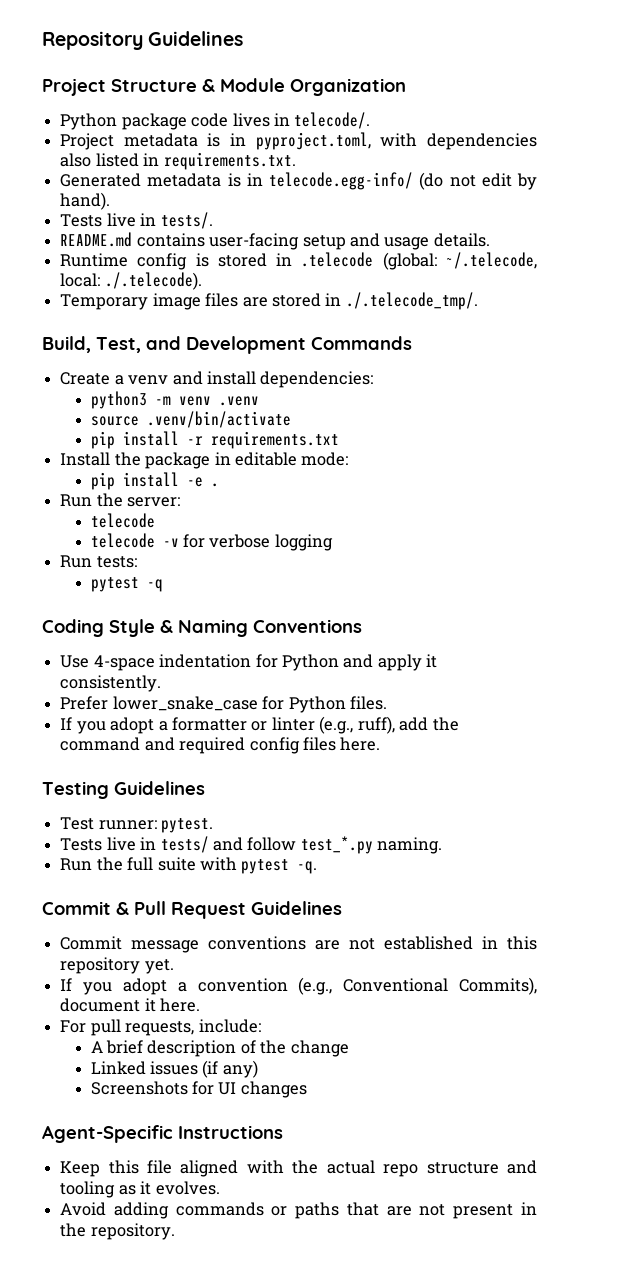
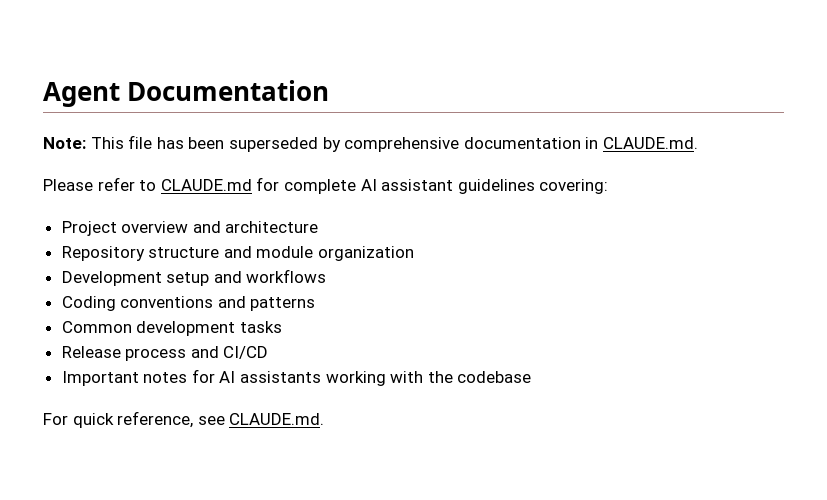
- Repository Guidelines
- Project Structure & Module Organization
- Python package code lives in telecode/.
- Project metadata is in pyproject.toml, with dependencies also listed in requirements.txt.
- Generated metadata is in telecode.egg-info/ (do not edit by hand).
- Tests live in tests/.
- README.md contains user-facing setup and usage details.
- Runtime config is stored in .telecode (global: ~/.telecode, local: ./.telecode).
- Temporary image files are stored in ./.telecode_tmp/.
- Build, Test, and Development Commands
- Create a venv and install dependencies:
- python3 -m venv .venv
- source .venv/bin/activate
- pip install -r requirements.txt
- Install the package in editable mode:
- pip install -e .
- Run the server:
- telecode
- telecode -v for verbose logging
- Run tests:
- pytest -q
- Coding Style & Naming Conventions
- Use 4-space indentation for Python and apply it consistently.
- Prefer lower_snake_case for Python files.
- If you adopt a formatter or linter (e.g., ruff), add the command and required config files here.
- Testing Guidelines
- Test runner: pytest.
- Tests live in tests/ and follow test_*.py naming.
- Run the full suite with pytest -q.
- Commit & Pull Request Guidelines
- Commit message conventions are not established in this repository yet.
- If you adopt a convention (e.g., Conventional Commits), document it here.
- For pull requests, include:
- A brief description of the change
- Linked issues (if any)
- Screenshots for UI changes
- Agent-Specific Instructions
- Keep this file aligned with the actual repo structure and tooling as it evolves.
- Avoid adding commands or paths that are not present in the repository.
+ Agent Documentation
+ Note: This file has been superseded by comprehensive documentation in CLAUDE.md.
+ Please refer to CLAUDE.md for complete AI assistant guidelines covering:
+ Project overview and architecture
+ Repository structure and module organization
+ Development setup and workflows
+ Coding conventions and patterns
+ Common development tasks
+ Release process and CI/CD
+ Important notes for AI assistants working with the codebase
+ For quick reference, see CLAUDE.md.

